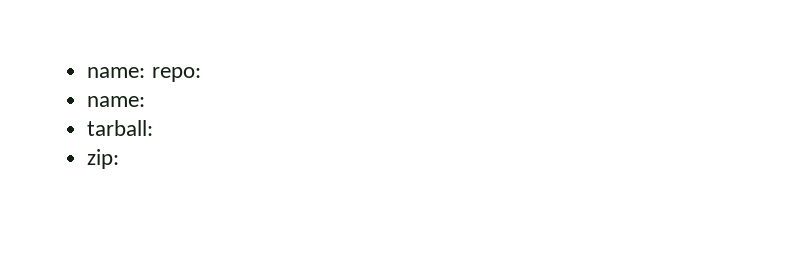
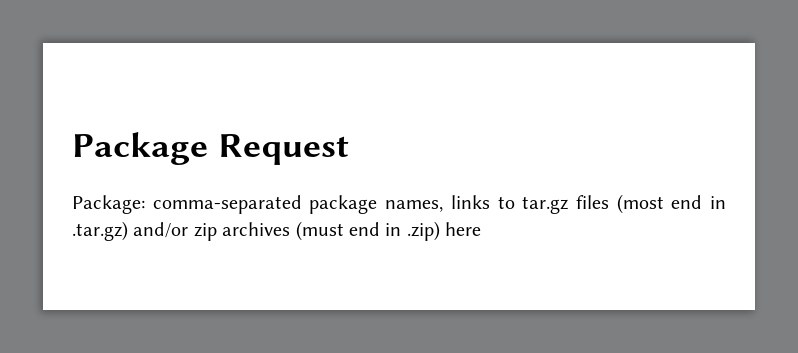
- name: repo:
- name:
- tarball:
- zip:
+ Package Request
+ Package: comma-separated package names, links to tar.gz files (most end in .tar.gz) and/or zip archives (must end in .zip) here

